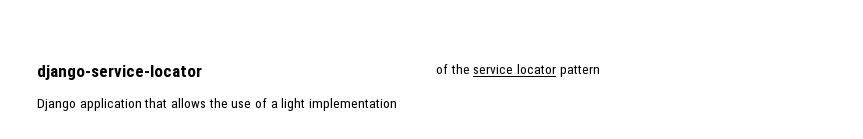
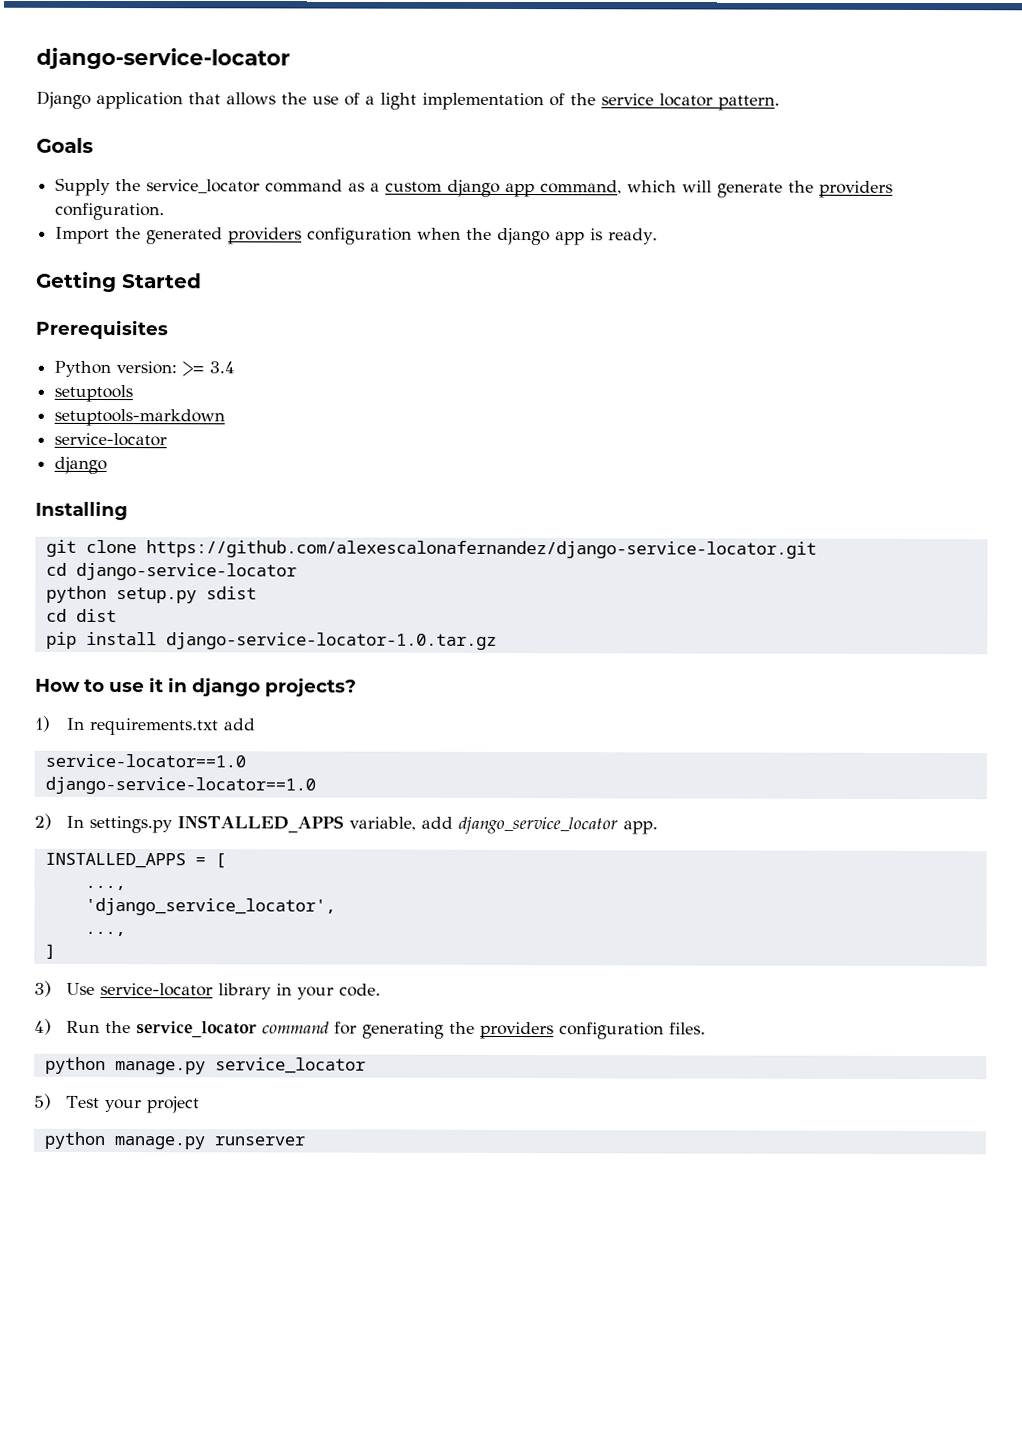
- Django application that allows the use of a light implementation of the service locator pattern
+ Django application that allows the use of a light implementation of the service locator pattern.
+ Goals
+ Supply the service_locator command as a custom django app command, which will generate the providers configuration.
+ Import the generated providers configuration when the django app is ready.
+ Getting Started
+ Prerequisites
+ Python version: >= 3.4
+ setuptools
+ setuptools-markdown
+ service-locator
+ django
+ Installing
+ git clone https://github.com/alexescalonafernandez/django-service-locator.git
+ cd django-service-locator
+ python setup.py sdist
+ cd dist
+ pip install django-service-locator-1.0.tar.gz
+ How to use it in django projects?
+ 1) In requirements.txt add
+ service-locator==1.0
+ django-service-locator==1.0
+ 2) In settings.py INSTALLED_APPS variable, add django_service_locator app.
+ INSTALLED_APPS = [
+ ...,
+ 'django_service_locator',
+ ...,
+ ]
+ 3) Use service-locator library in your code.
+ 4) Run the service_locator command for generating the providers configuration files.
+ python manage.py service_locator
+ 5) Test your project
+ python manage.py runserver

